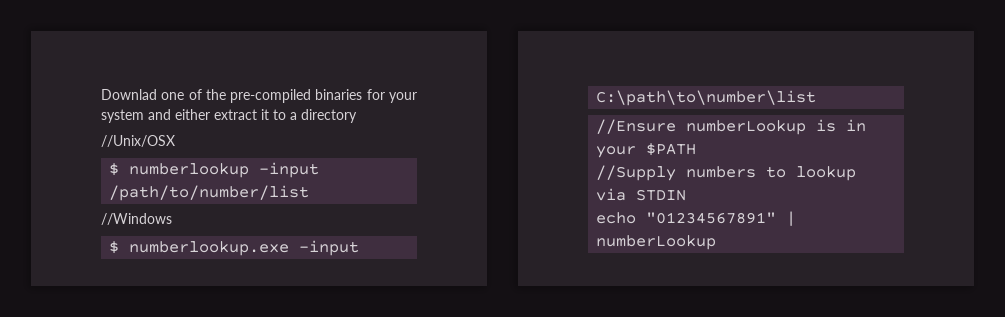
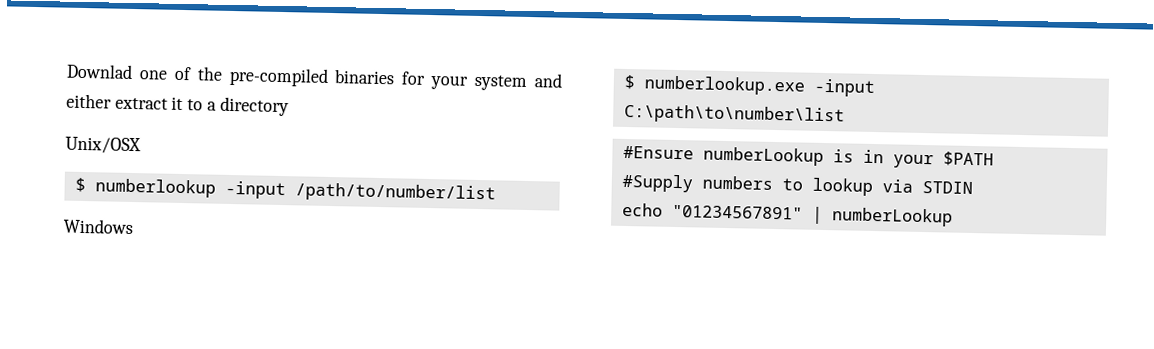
- //Unix/OSX
+ Unix/OSX
- //Windows
+ Windows
- //Ensure numberLookup is in your $PATH
+ #Ensure numberLookup is in your $PATH
- //Supply numbers to lookup via STDIN
+ #Supply numbers to lookup via STDIN

